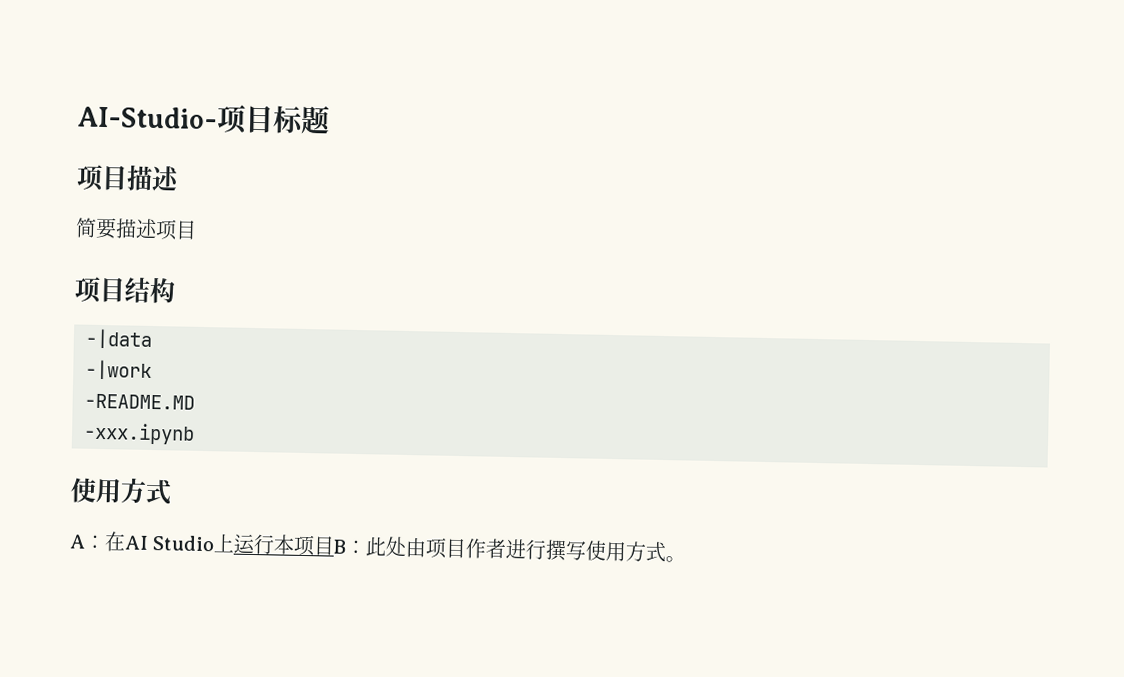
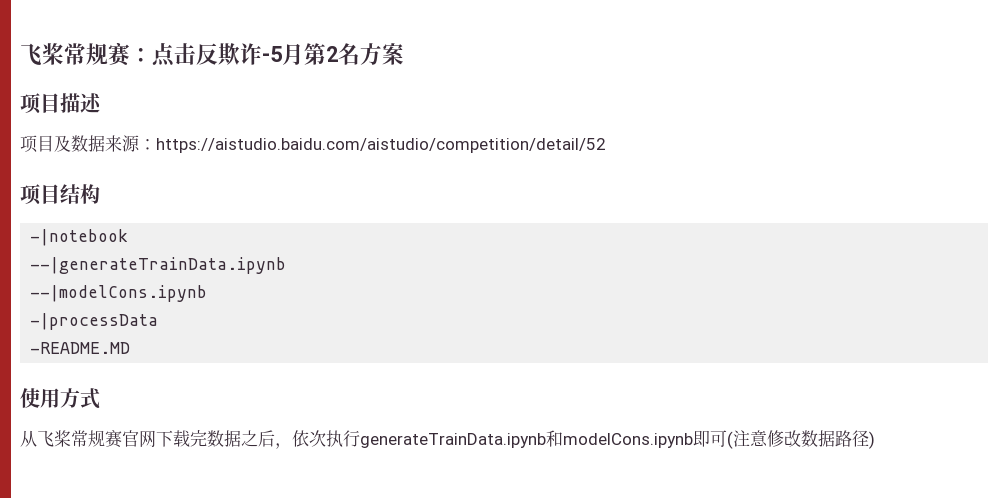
- AI-Studio-项目标题
+ 飞桨常规赛：点击反欺诈-5月第2名方案
- 简要描述项目
+ 项目及数据来源：https://aistudio.baidu.com/aistudio/competition/detail/52
  项目结构
- -|data
- -|work
+ -|notebook
+ --|generateTrainData.ipynb
+ --|modelCons.ipynb
+ -|processData
- -xxx.ipynb
- A：在AI Studio上运行本项目B：此处由项目作者进行撰写使用方式。
+ 从飞桨常规赛官网下载完数据之后，依次执行generateTrainData.ipynb和modelCons.ipynb即可(注意修改数据路径)

